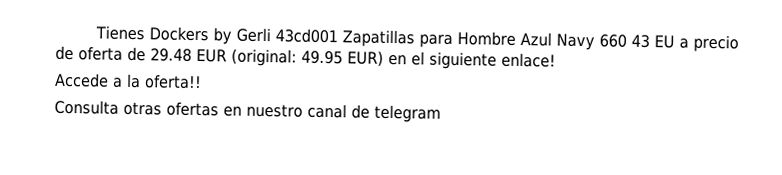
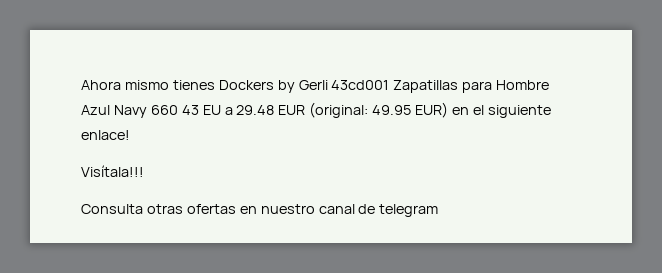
- Tienes Dockers by Gerli 43cd001 Zapatillas para Hombre Azul Navy 660 43 EU a precio de oferta de 29.48 EUR (original: 49.95 EUR) en el siguiente enlace!
+ Ahora mismo tienes Dockers by Gerli 43cd001 Zapatillas para Hombre Azul Navy 660 43 EU a 29.48 EUR (original: 49.95 EUR) en el siguiente enlace!
- Accede a la oferta!!
+ Visítala!!!

